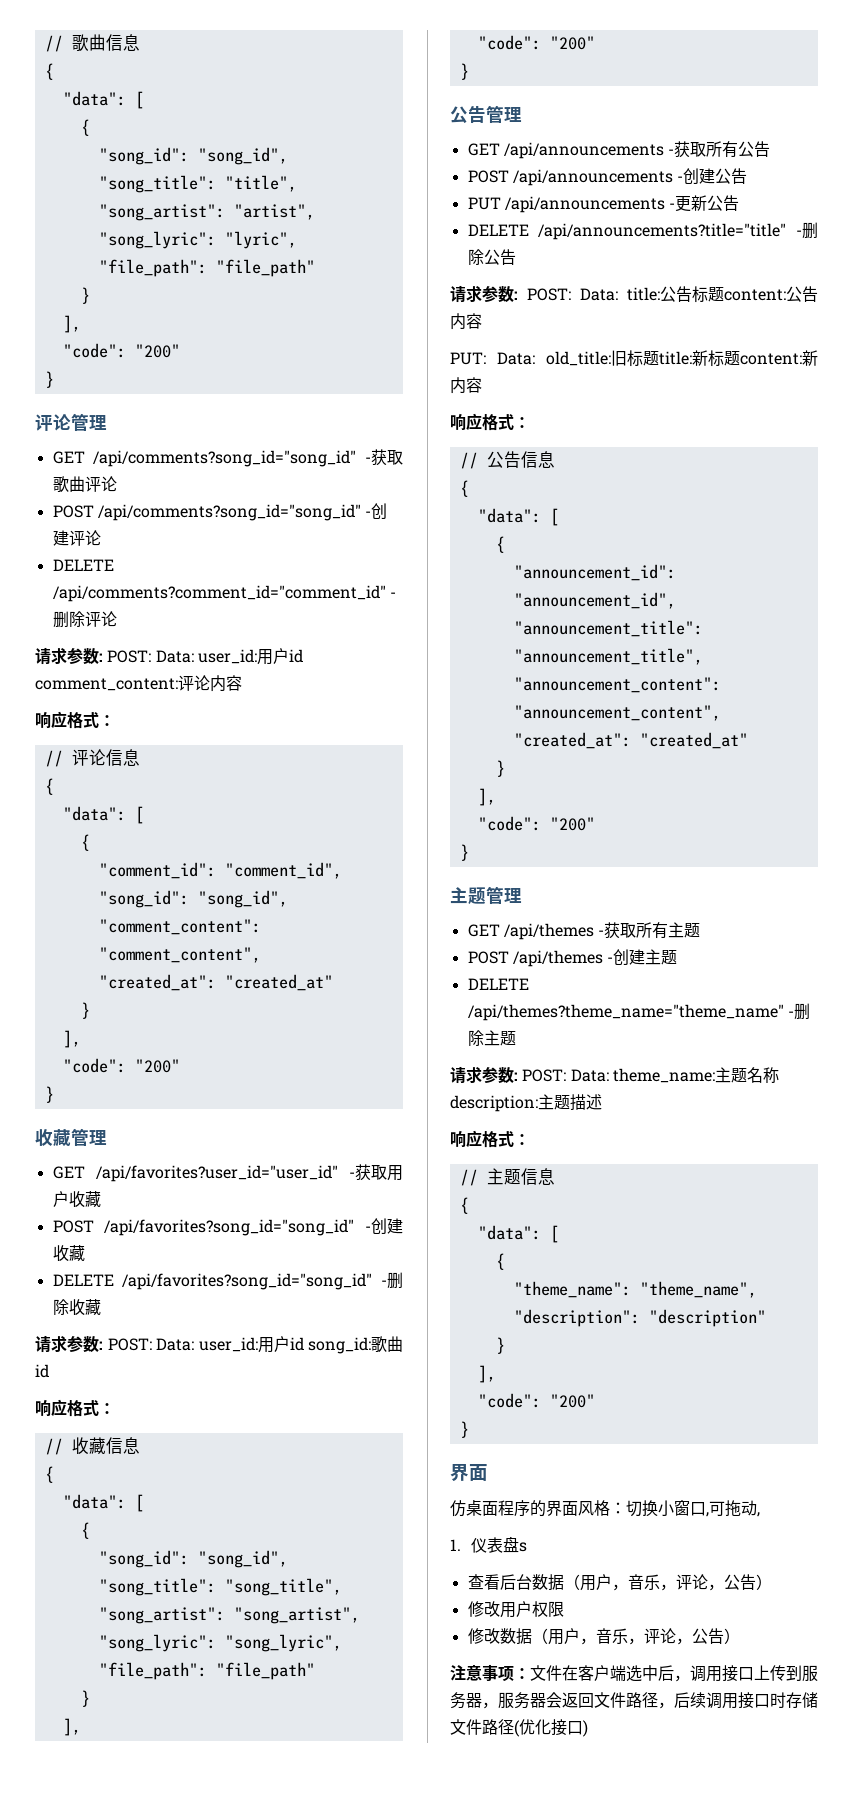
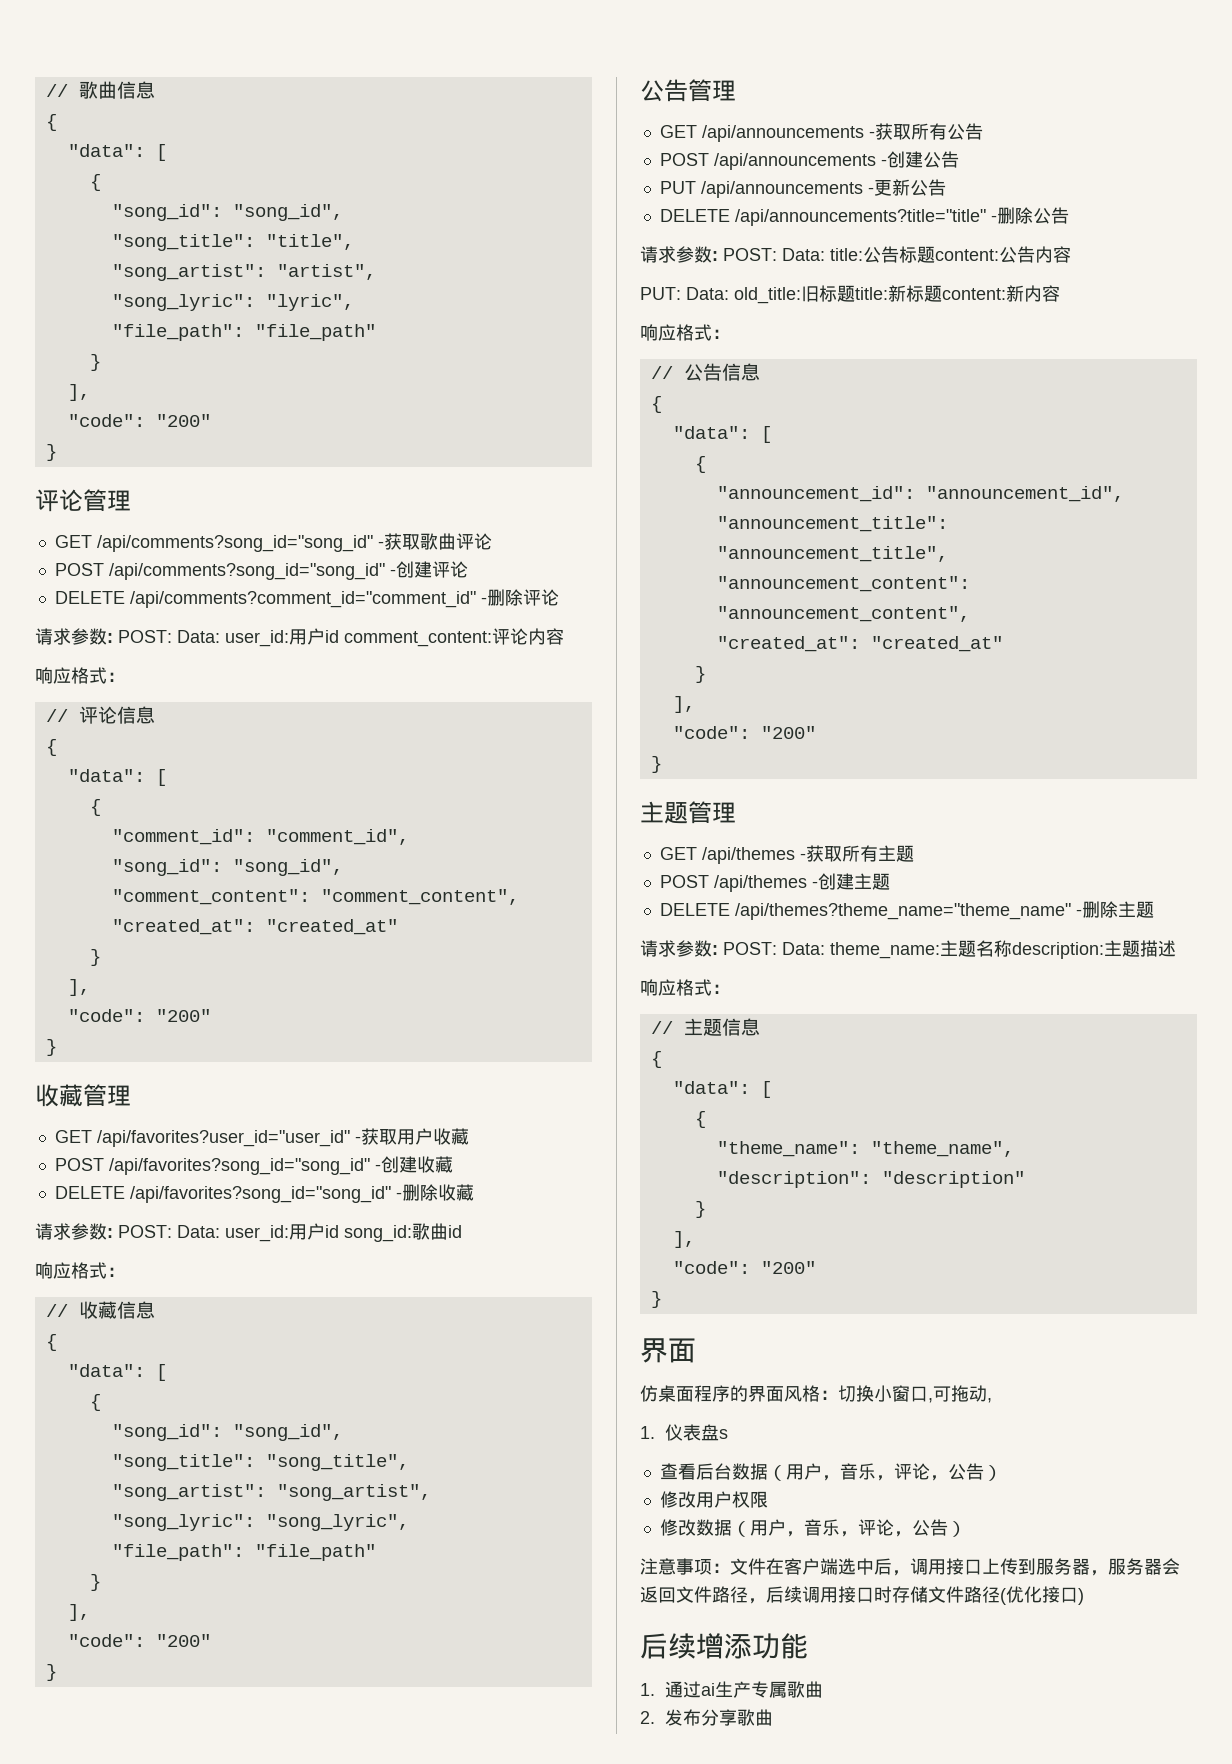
+ 后续增添功能
+ 1.通过ai生产专属歌曲
+ 2.发布分享歌曲

